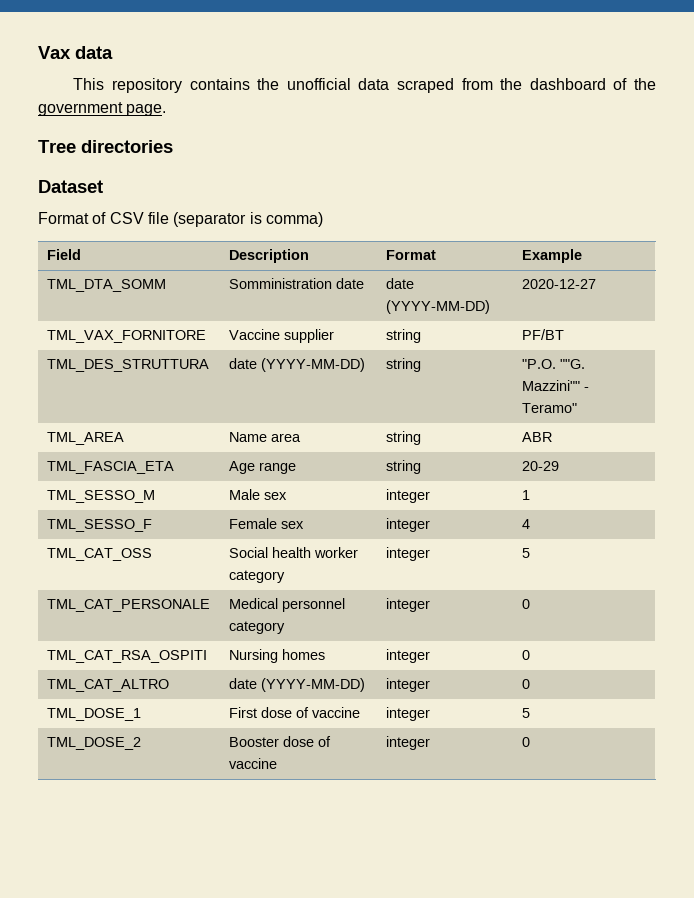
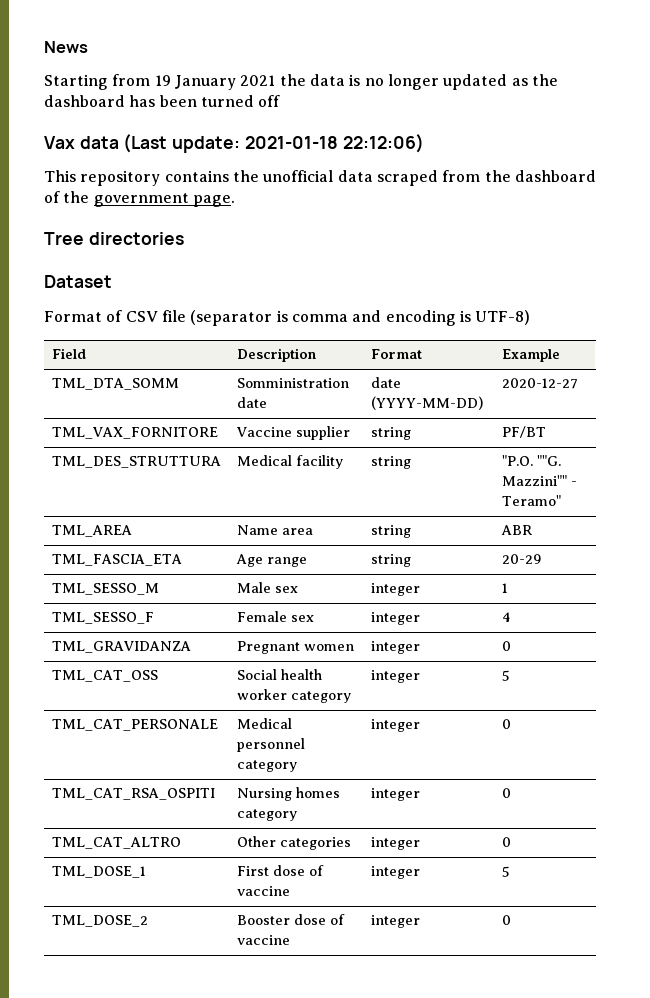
- Vax data
+ News
+ Starting from 19 January 2021 the data is no longer updated as the dashboard has been turned off
+ Vax data (Last update: 2021-01-18 22:12:06)
- Format of CSV file (separator is comma)
+ Format of CSV file (separator is comma and encoding is UTF-8)
- TML_DES_STRUTTURA | date (YYYY-MM-DD) | string | "P.O. ""G. Mazzini"" - Teramo"
+ TML_DES_STRUTTURA | Medical facility | string | "P.O. ""G. Mazzini"" - Teramo"
+ TML_GRAVIDANZA | Pregnant women | integer | 0
- TML_CAT_RSA_OSPITI | Nursing homes | integer | 0
+ TML_CAT_RSA_OSPITI | Nursing homes category | integer | 0
- TML_CAT_ALTRO | date (YYYY-MM-DD) | integer | 0
+ TML_CAT_ALTRO | Other categories | integer | 0

